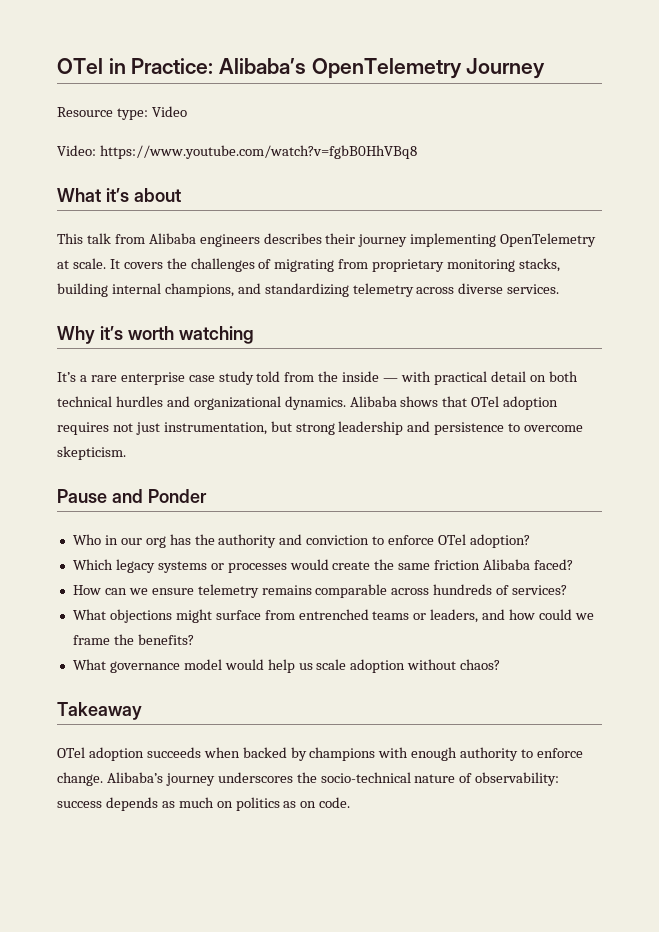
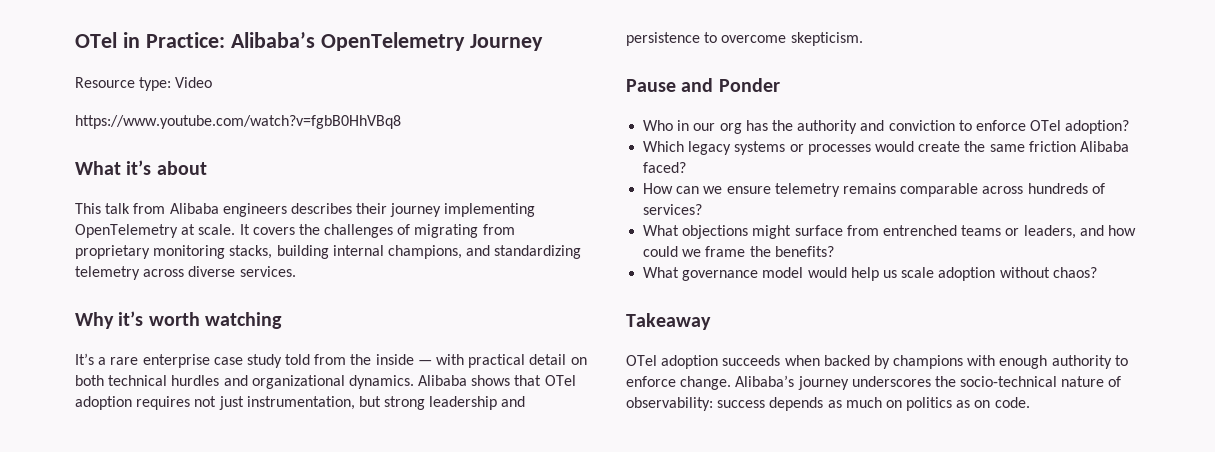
- Video: https://www.youtube.com/watch?v=fgbB0HhVBq8
+ https://www.youtube.com/watch?v=fgbB0HhVBq8

